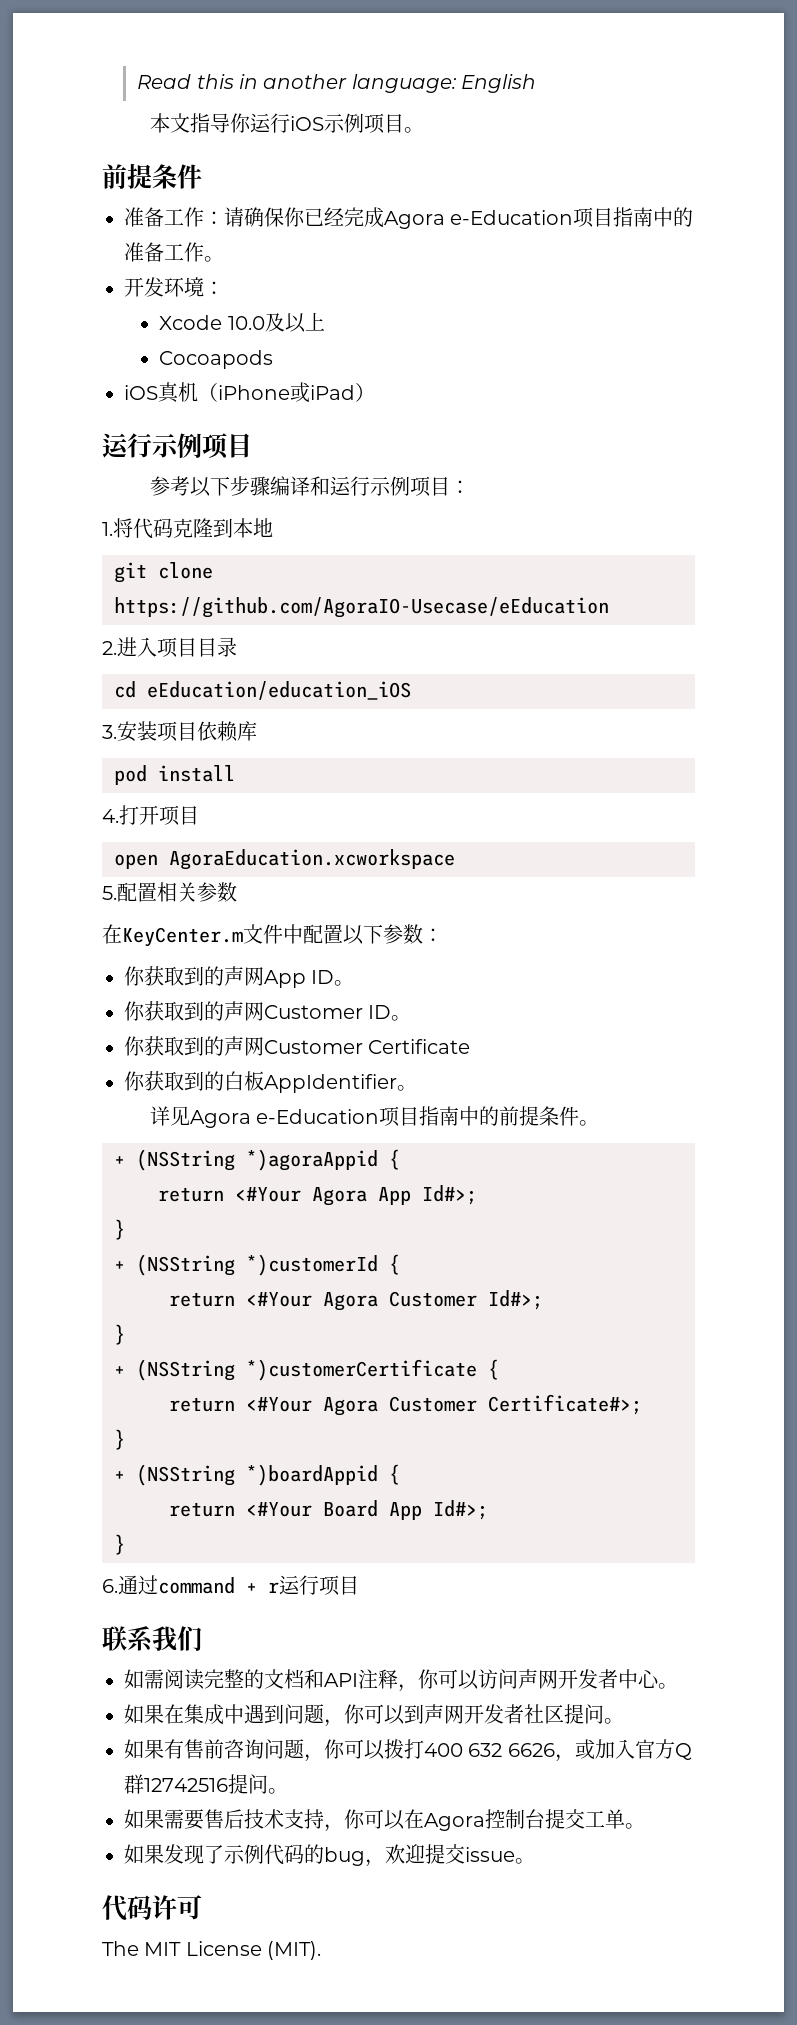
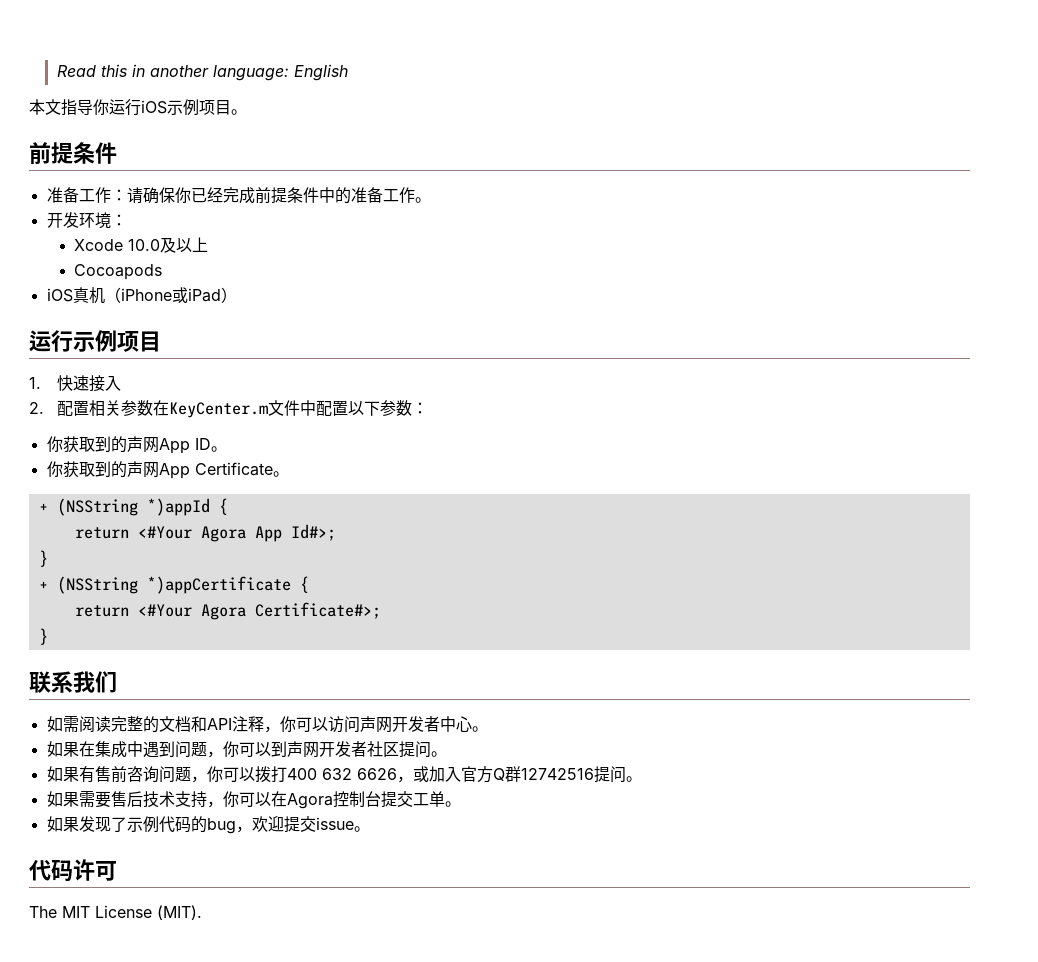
- 准备工作：请确保你已经完成Agora e-Education项目指南中的准备工作。
+ 准备工作：请确保你已经完成前提条件中的准备工作。
- 参考以下步骤编译和运行示例项目：
- 1.将代码克隆到本地
- git clone https://github.com/AgoraIO-Usecase/eEducation
- 2.进入项目目录
- cd eEducation/education_iOS
- 3.安装项目依赖库
- pod install
- 4.打开项目
- open AgoraEducation.xcworkspace
- 5.配置相关参数
- 在KeyCenter.m文件中配置以下参数：
+ 1.快速接入
+ 2.配置相关参数在KeyCenter.m文件中配置以下参数：
- 你获取到的声网Customer ID。
- 你获取到的声网Customer Certificate
- 你获取到的白板AppIdentifier。
- 详见Agora e-Education项目指南中的前提条件。
+ 你获取到的声网App Certificate。
- + (NSString *)agoraAppid {
+ + (NSString *)appId {
- + (NSString *)customerId {
- return <#Your Agora Customer Id#>;
+ + (NSString *)appCertificate {
+ return <#Your Agora Certificate#>;
  }
- + (NSString *)customerCertificate {
- return <#Your Agora Customer Certificate#>;
- }
- + (NSString *)boardAppid {
- return <#Your Board App Id#>;
- }
- 6.通过command + r运行项目

